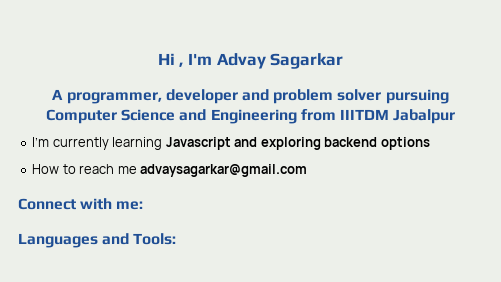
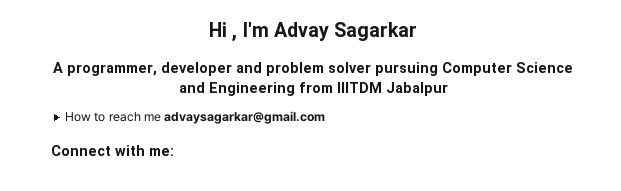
- I’m currently learning Javascript and exploring backend options
- Languages and Tools:

